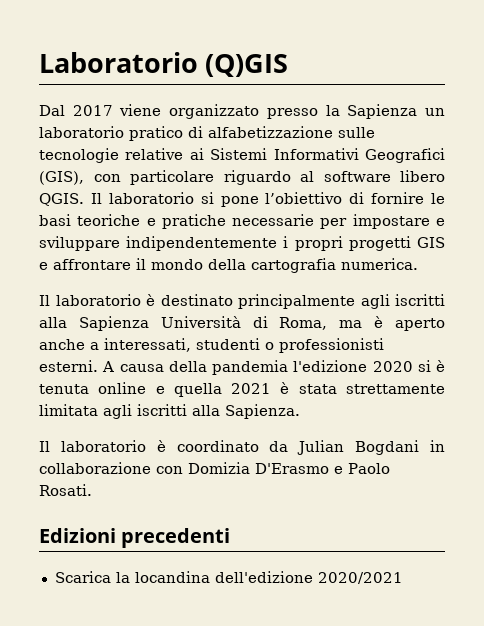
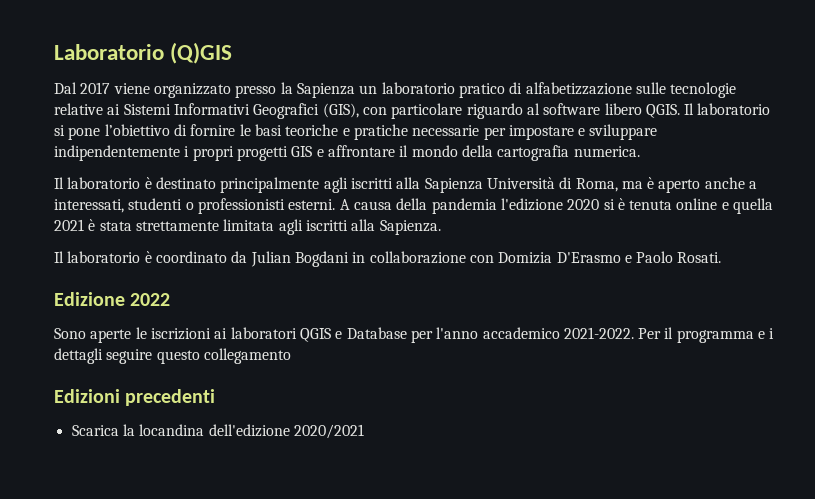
+ Edizione 2022
+ Sono aperte le iscrizioni ai laboratori QGIS e Database per l'anno accademico 2021-2022. Per il programma e i dettagli seguire questo collegamento

